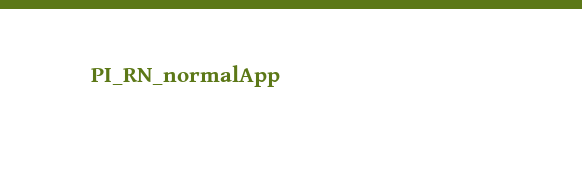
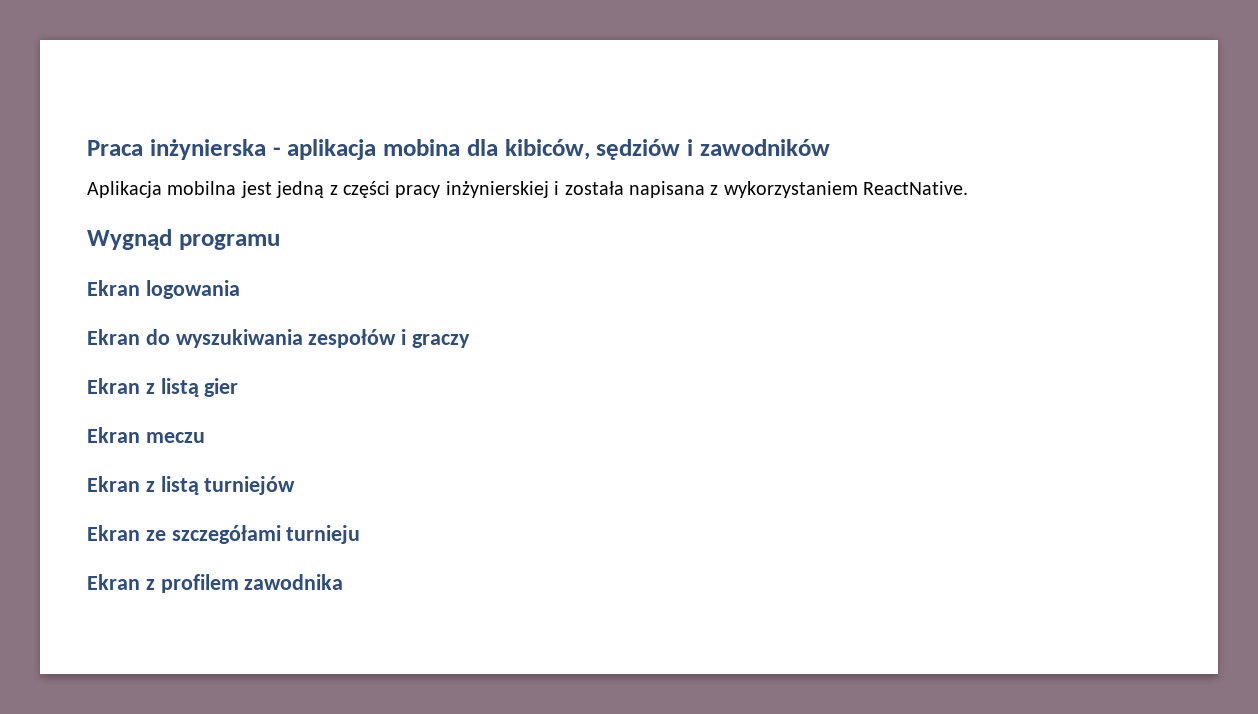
- PI_RN_normalApp
+ Praca inżynierska - aplikacja mobina dla kibiców, sędziów i zawodników
+ Aplikacja mobilna jest jedną z części pracy inżynierskiej i została napisana z wykorzystaniem ReactNative.
+ Wygnąd programu
+ Ekran logowania
+ Ekran do wyszukiwania zespołów i graczy
+ Ekran z listą gier
+ Ekran meczu
+ Ekran z listą turniejów
+ Ekran ze szczegółami turnieju
+ Ekran z profilem zawodnika

